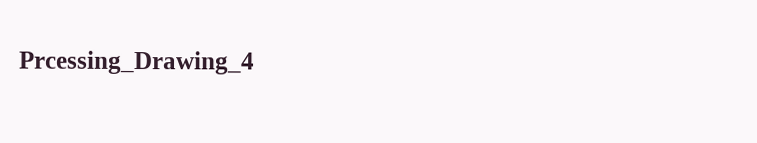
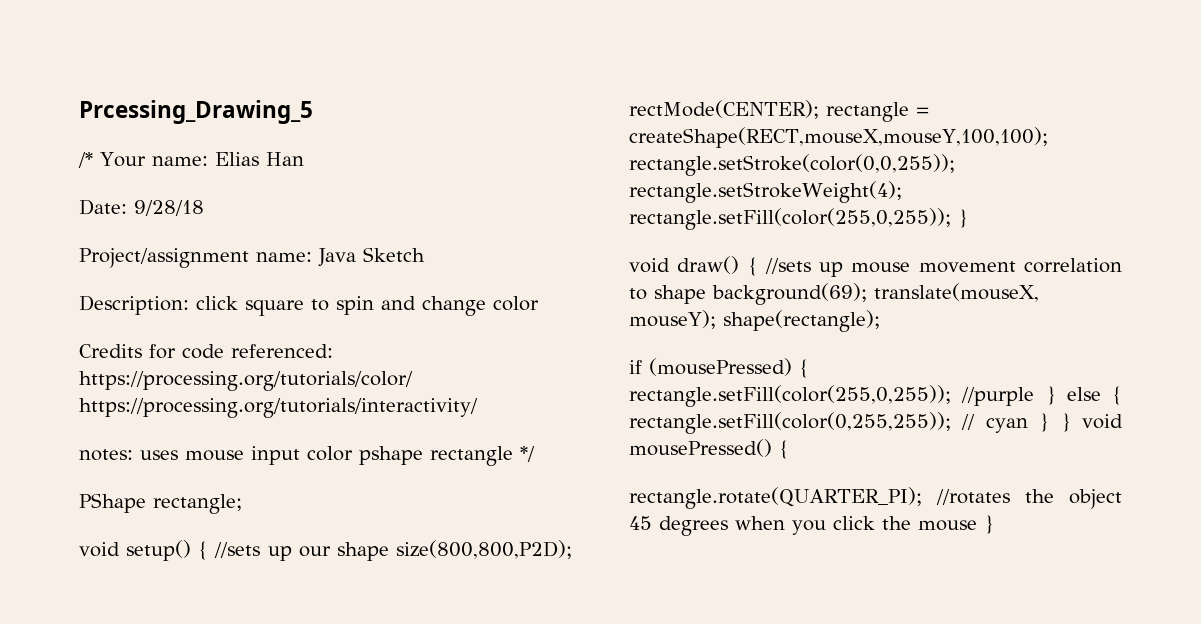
- Prcessing_Drawing_4
+ Prcessing_Drawing_5
+ /* Your name: Elias Han
+ Date: 9/28/18
+ Project/assignment name: Java Sketch
+ Description: click square to spin and change color
+ Credits for code referenced: https://processing.org/tutorials/color/ https://processing.org/tutorials/interactivity/
+ notes: uses mouse input color pshape rectangle */
+ PShape rectangle;
+ void setup() { //sets up our shape size(800,800,P2D); rectMode(CENTER); rectangle = createShape(RECT,mouseX,mouseY,100,100); rectangle.setStroke(color(0,0,255)); rectangle.setStrokeWeight(4); rectangle.setFill(color(255,0,255)); }
+ void draw() { //sets up mouse movement correlation to shape background(69); translate(mouseX, mouseY); shape(rectangle);
+ if (mousePressed) { rectangle.setFill(color(255,0,255)); //purple } else { rectangle.setFill(color(0,255,255)); // cyan } } void mousePressed() {
+ rectangle.rotate(QUARTER_PI); //rotates the object 45 degrees when you click the mouse }

